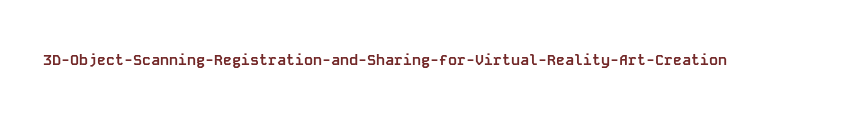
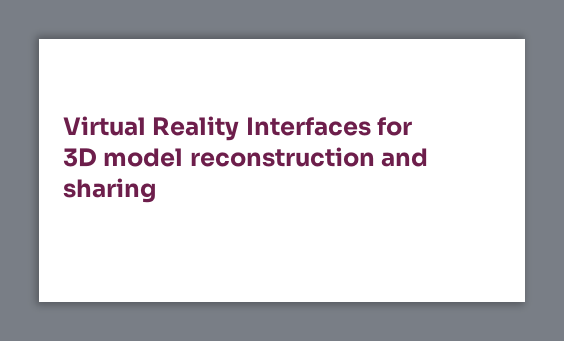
- 3D-Object-Scanning-Registration-and-Sharing-for-Virtual-Reality-Art-Creation
+ Virtual Reality Interfaces for 3D model reconstruction and sharing

